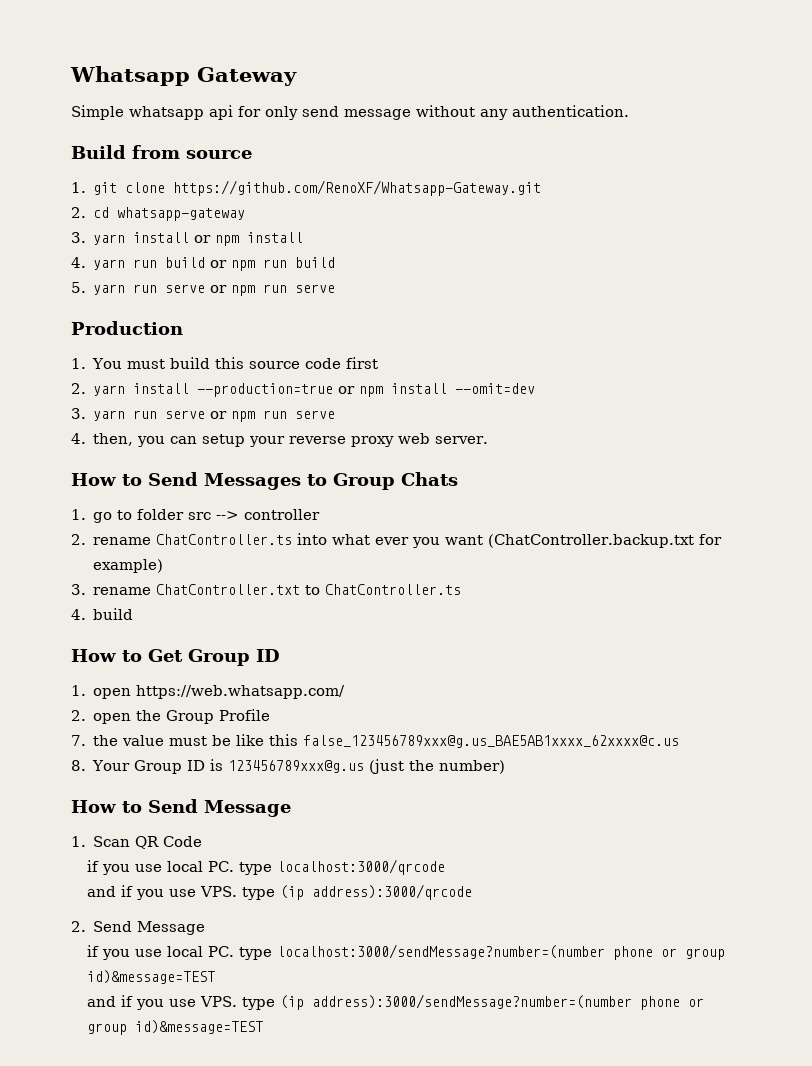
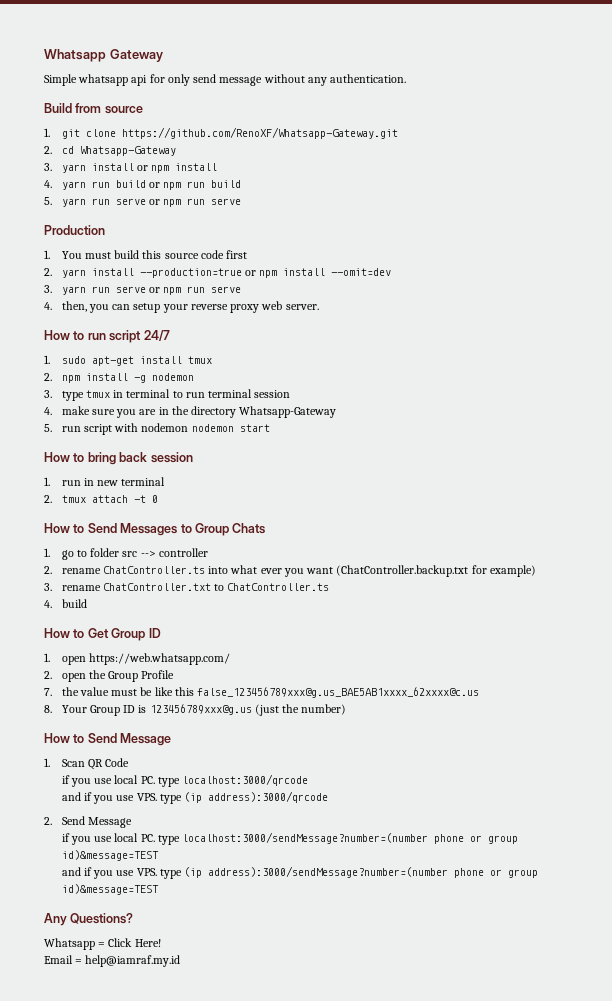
- 2. cd whatsapp-gateway
+ 2. cd Whatsapp-Gateway
+ How to run script 24/7
+ 1. sudo apt-get install tmux
+ 2. npm install -g nodemon
+ 3. type tmux in terminal to run terminal session
+ 4. make sure you are in the directory Whatsapp-Gateway
+ 5. run script with nodemon nodemon start
+ How to bring back session
+ 1. run in new terminal
+ 2. tmux attach -t 0
+ Any Questions?
+ Whatsapp = Click Here!
+ Email = help@iamraf.my.id

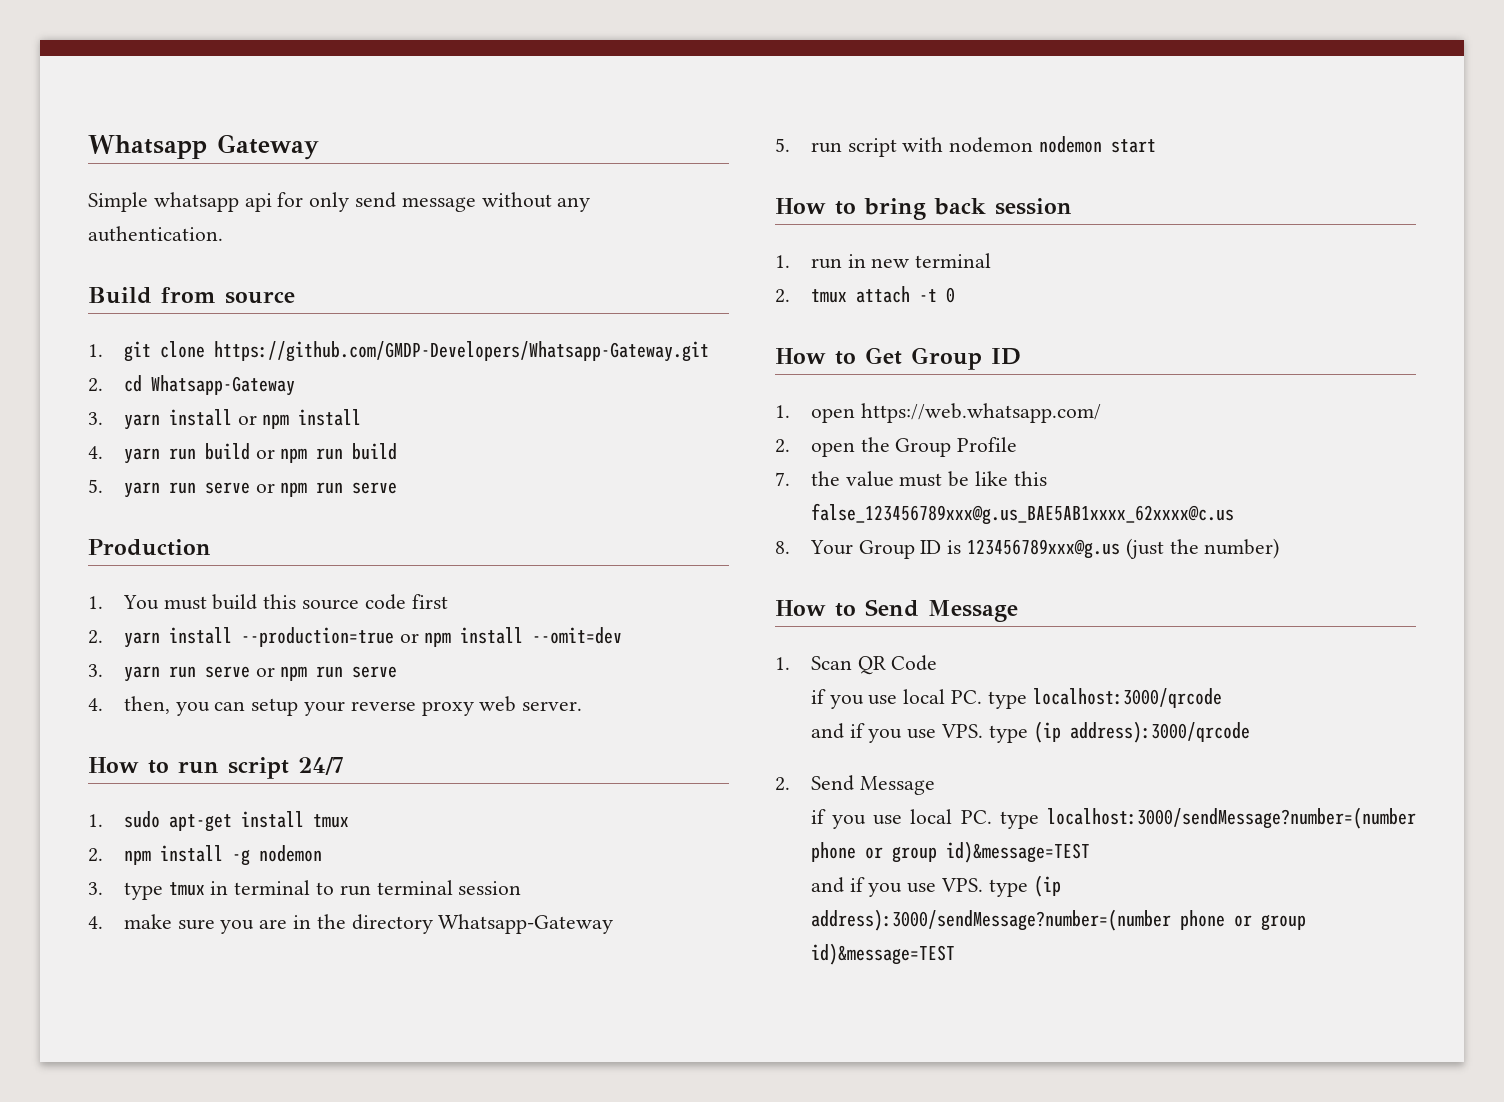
- 1. git clone https://github.com/RenoXF/Whatsapp-Gateway.git
+ 1. git clone https://github.com/GMDP-Developers/Whatsapp-Gateway.git
- How to Send Messages to Group Chats
- 1. go to folder src --> controller
- 2. rename ChatController.ts into what ever you want (ChatController.backup.txt for example)
- 3. rename ChatController.txt to ChatController.ts
- 4. build
- Any Questions?
- Whatsapp = Click Here!
- Email = help@iamraf.my.id

